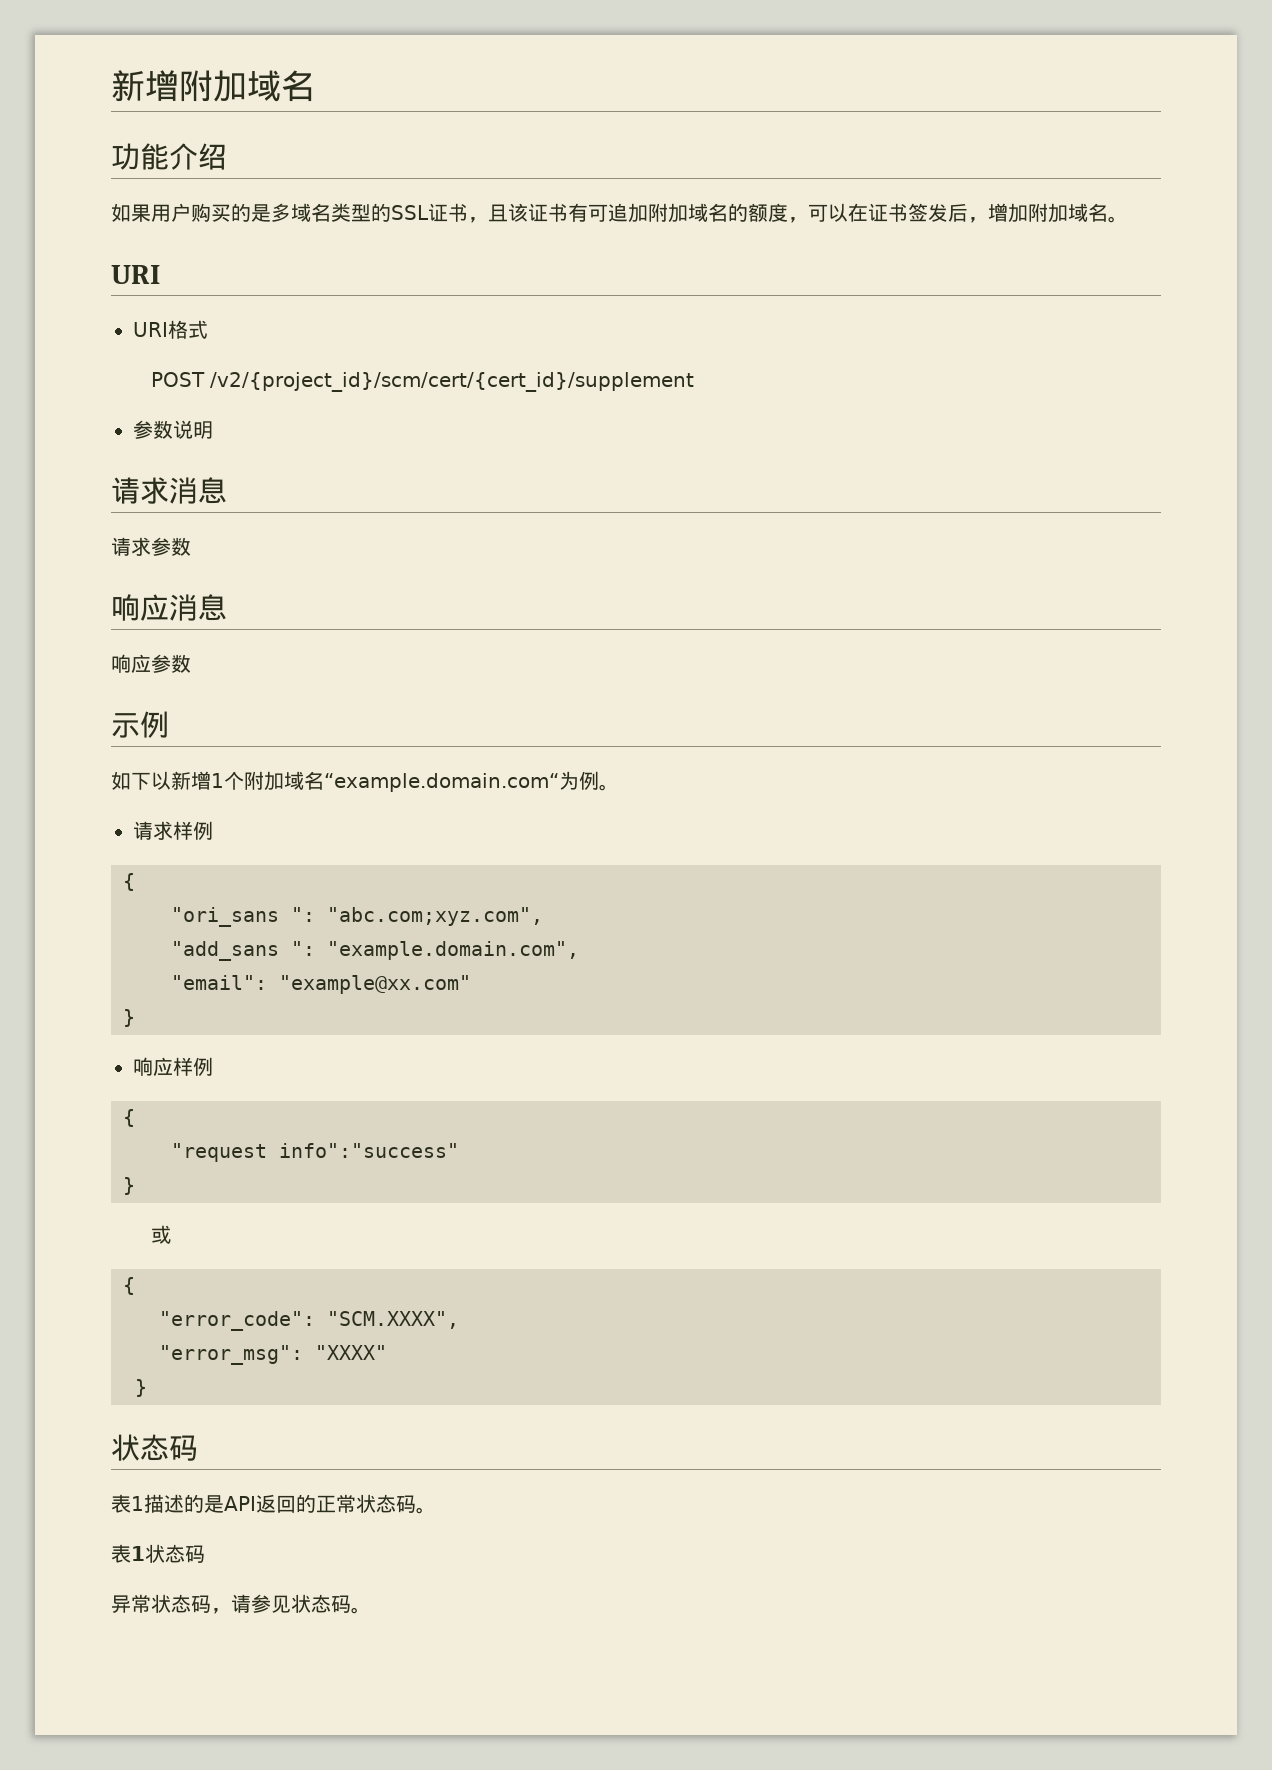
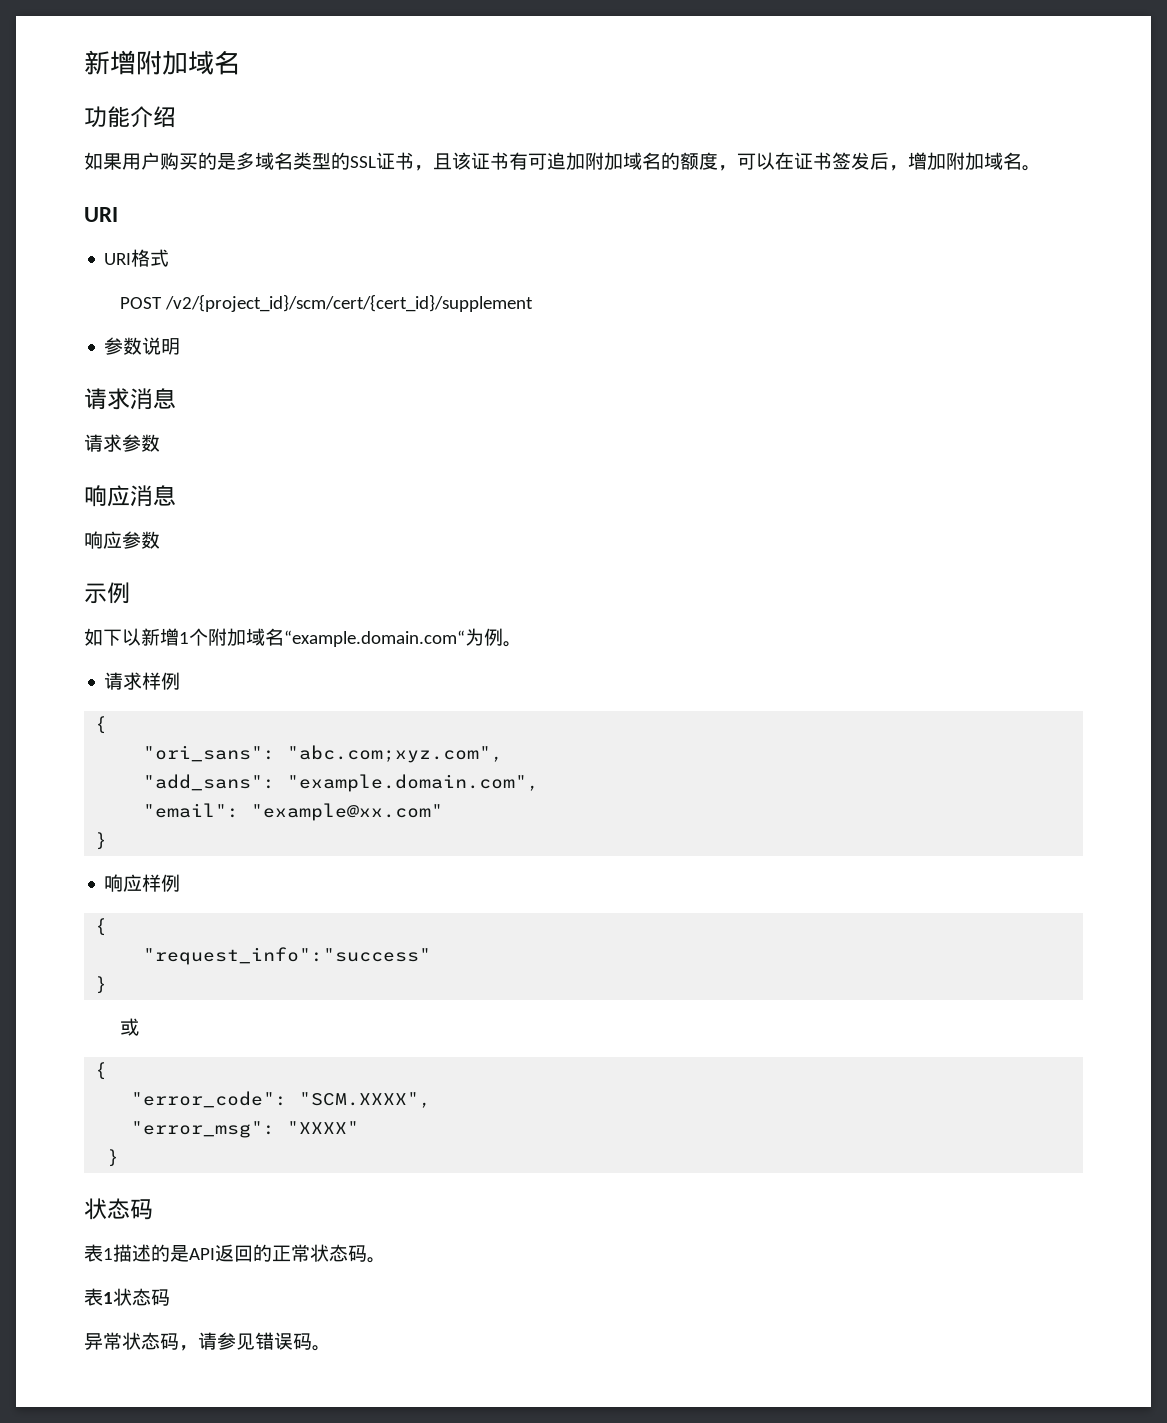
- "ori_sans ": "abc.com;xyz.com",
+ "ori_sans": "abc.com;xyz.com",
- "add_sans ": "example.domain.com",
+ "add_sans": "example.domain.com",
- "request info":"success"
+ "request_info":"success"
- 异常状态码，请参见状态码。
+ 异常状态码，请参见错误码。

